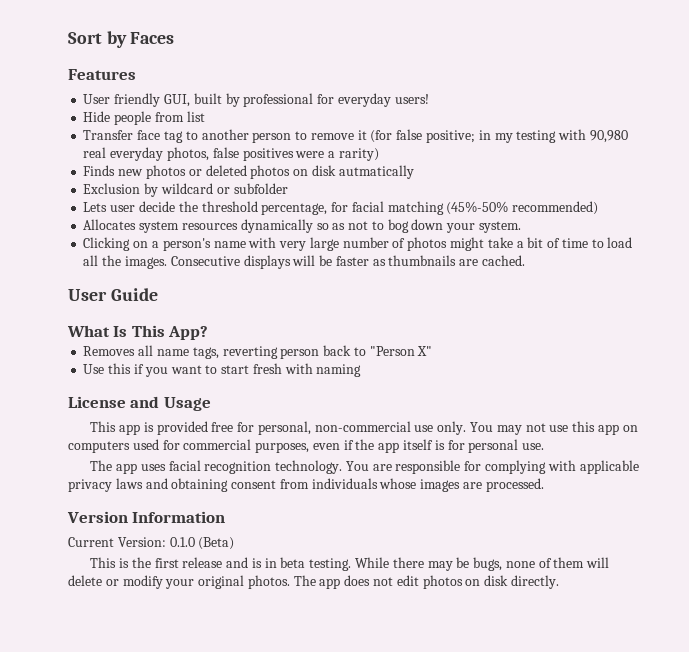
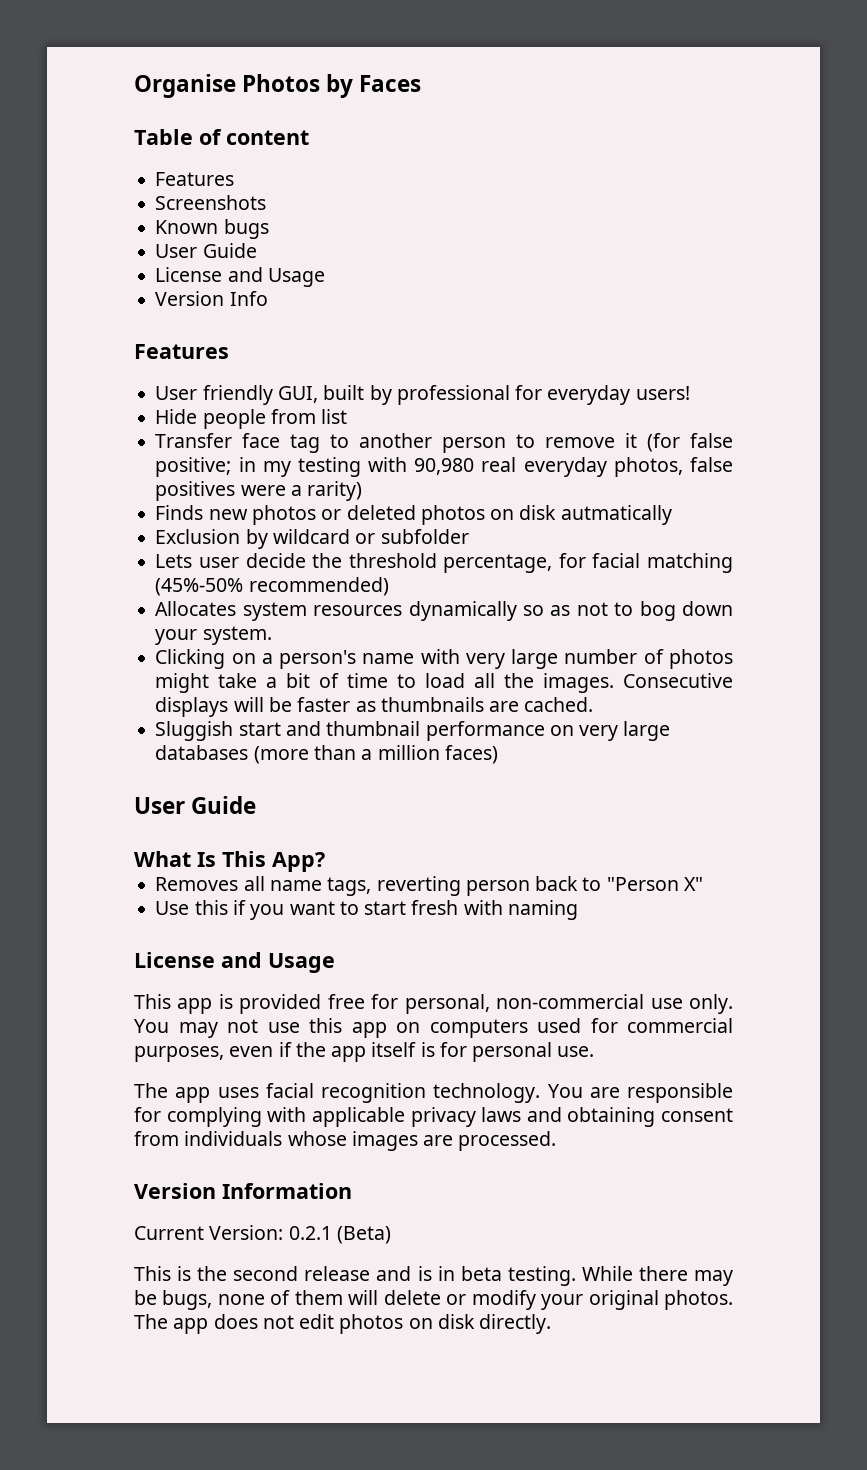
- Sort by Faces
+ Organise Photos by Faces
+ Table of content
+ Features
+ Screenshots
+ Known bugs
+ User Guide
+ License and Usage
+ Version Info
+ Sluggish start and thumbnail performance on very large databases (more than a million faces)
- Current Version: 0.1.0 (Beta)
+ Current Version: 0.2.1 (Beta)
- This is the first release and is in beta testing.
+ This is the second release and is in beta testing.

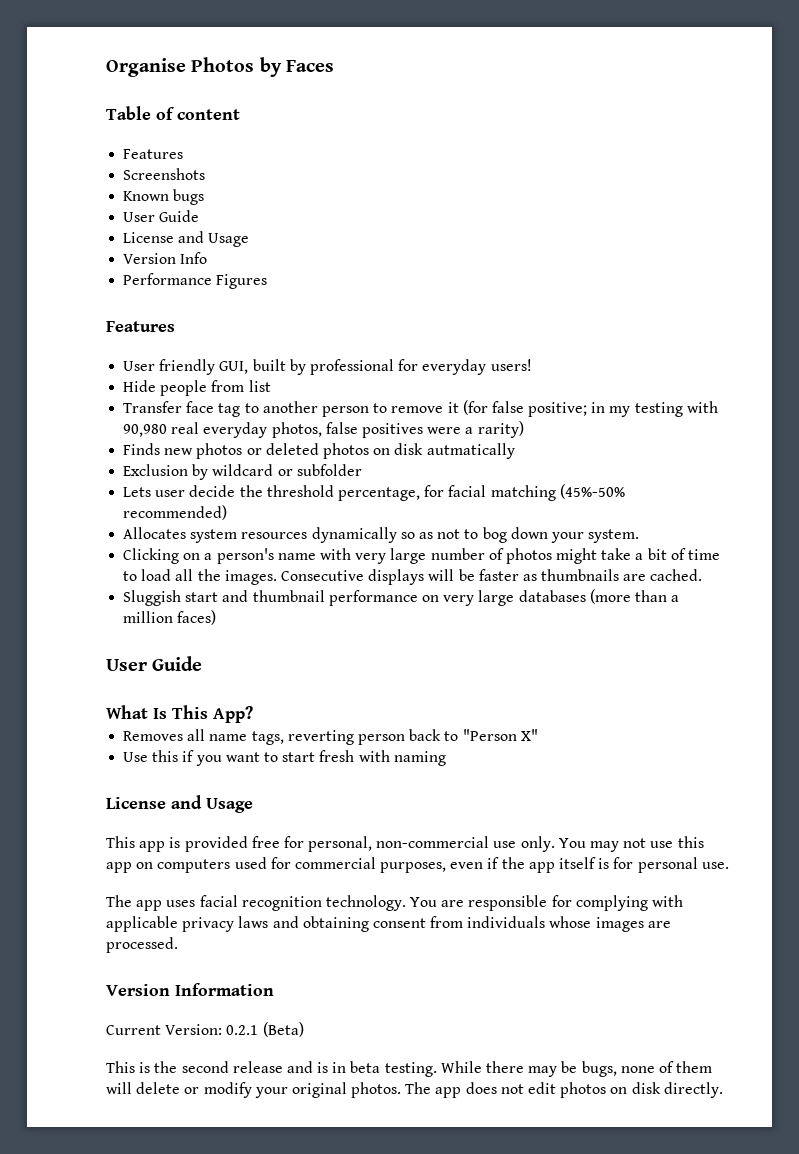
+ Performance Figures

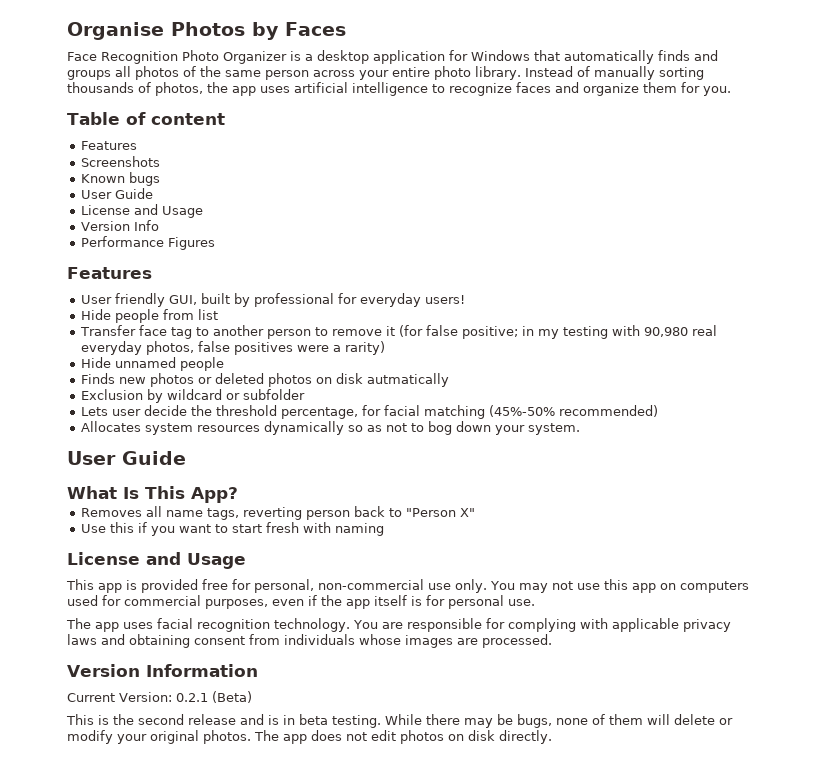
+ Face Recognition Photo Organizer is a desktop application for Windows that automatically finds and groups all photos of the same person across your entire photo library. Instead of manually sorting thousands of photos, the app uses artificial intelligence to recognize faces and organize them for you.
+ Hide unnamed people
- Clicking on a person's name with very large number of photos might take a bit of time to load all the images. Consecutive displays will be faster as thumbnails are cached.
- Sluggish start and thumbnail performance on very large databases (more than a million faces)

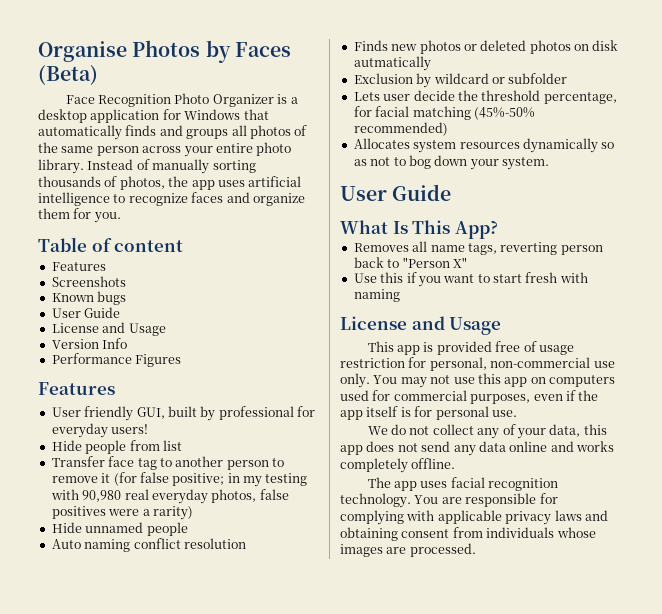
- Organise Photos by Faces
+ Organise Photos by Faces (Beta)
+ Auto naming conflict resolution
- This app is provided free for personal, non-commercial use only.
+ This app is provided free of usage restriction for personal, non-commercial use only.
+ We do not collect any of your data, this app does not send any data online and works completely offline.
- Version Information
- Current Version: 0.2.1 (Beta)
- This is the second release and is in beta testing. While there may be bugs, none of them will delete or modify your original photos. The app does not edit photos on disk directly.

